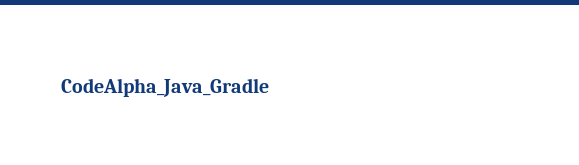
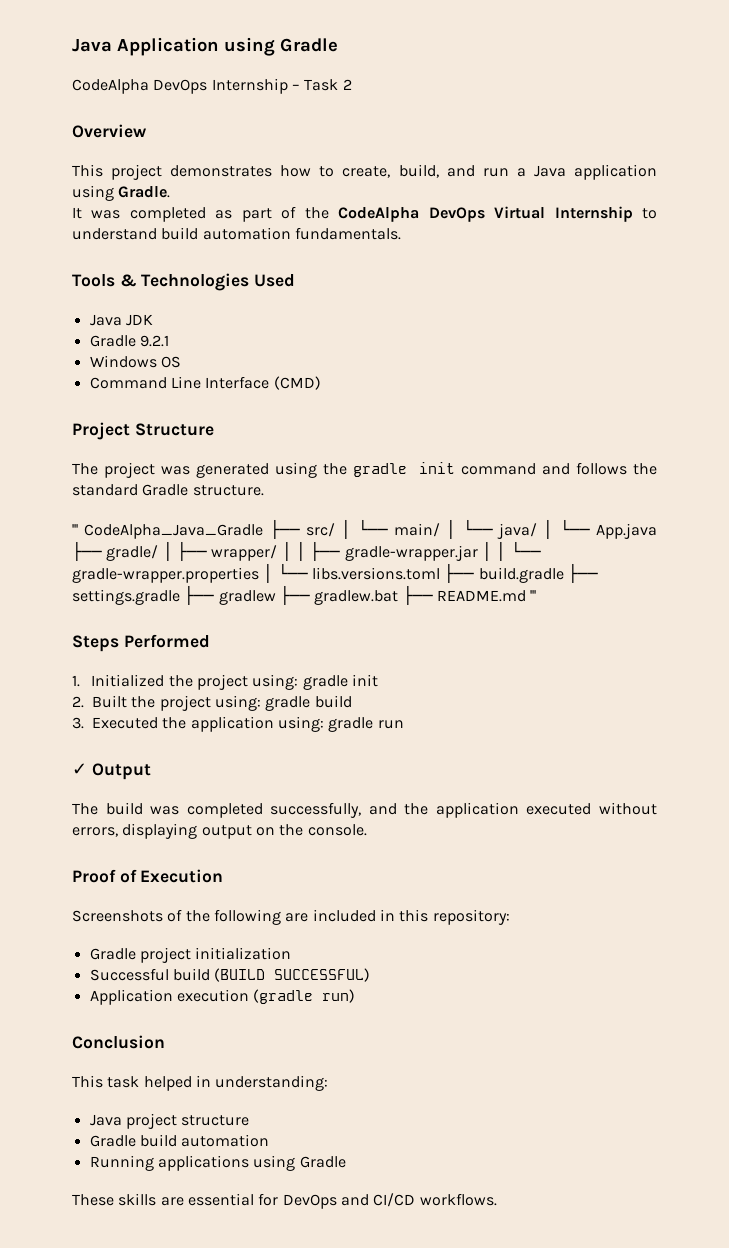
- CodeAlpha_Java_Gradle
+ Java Application using Gradle
+ CodeAlpha DevOps Internship – Task 2
+ Overview
+ This project demonstrates how to create, build, and run a Java application using Gradle.
+ It was completed as part of the CodeAlpha DevOps Virtual Internship to understand build automation fundamentals.
+ Tools & Technologies Used
+ Java JDK
+ Gradle 9.2.1
+ Windows OS
+ Command Line Interface (CMD)
+ Project Structure
+ The project was generated using the gradle init command and follows the standard Gradle structure.
+ ''' CodeAlpha_Java_Gradle ├── src/ │ └── main/ │ └── java/ │ └── App.java ├── gradle/ │ ├── wrapper/ │ │ ├── gradle-wrapper.jar │ │ └── gradle-wrapper.properties │ └── libs.versions.toml ├── build.gradle ├── settings.gradle ├── gradlew ├── gradlew.bat ├── README.md '''
+ Steps Performed
+ 1. Initialized the project using: gradle init
+ 2. Built the project using: gradle build
+ 3. Executed the application using: gradle run
+ ✓ Output
+ The build was completed successfully, and the application executed without errors, displaying output on the console.
+ Proof of Execution
+ Screenshots of the following are included in this repository:
+ Gradle project initialization
+ Successful build (BUILD SUCCESSFUL)
+ Application execution (gradle run)
+ Conclusion
+ This task helped in understanding:
+ Java project structure
+ Gradle build automation
+ Running applications using Gradle
+ These skills are essential for DevOps and CI/CD workflows.

